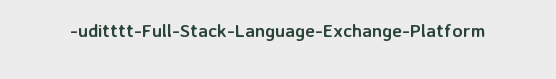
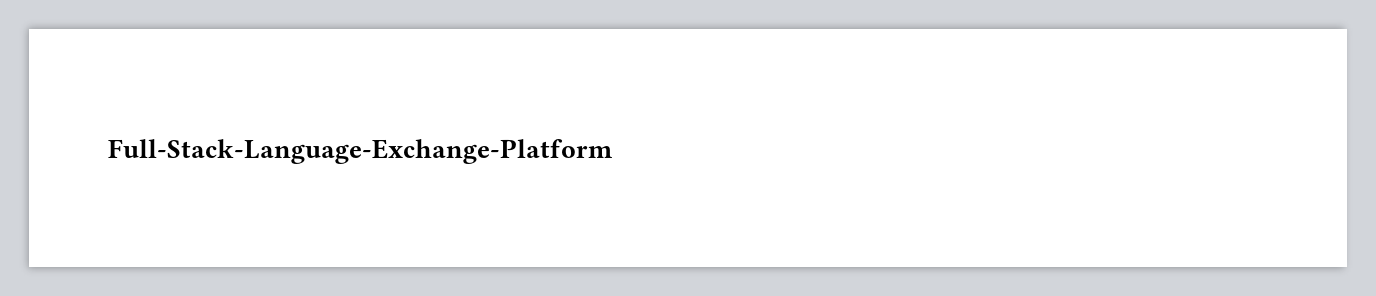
- -uditttt-Full-Stack-Language-Exchange-Platform
+ Full-Stack-Language-Exchange-Platform

